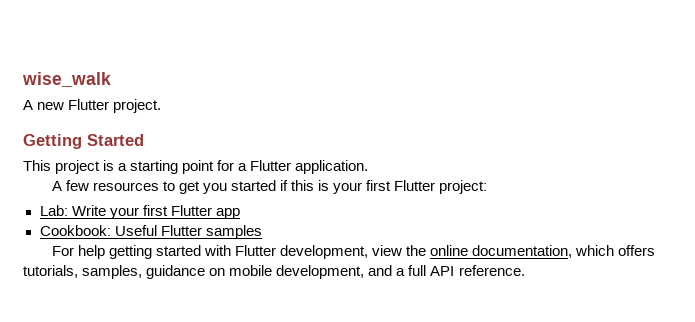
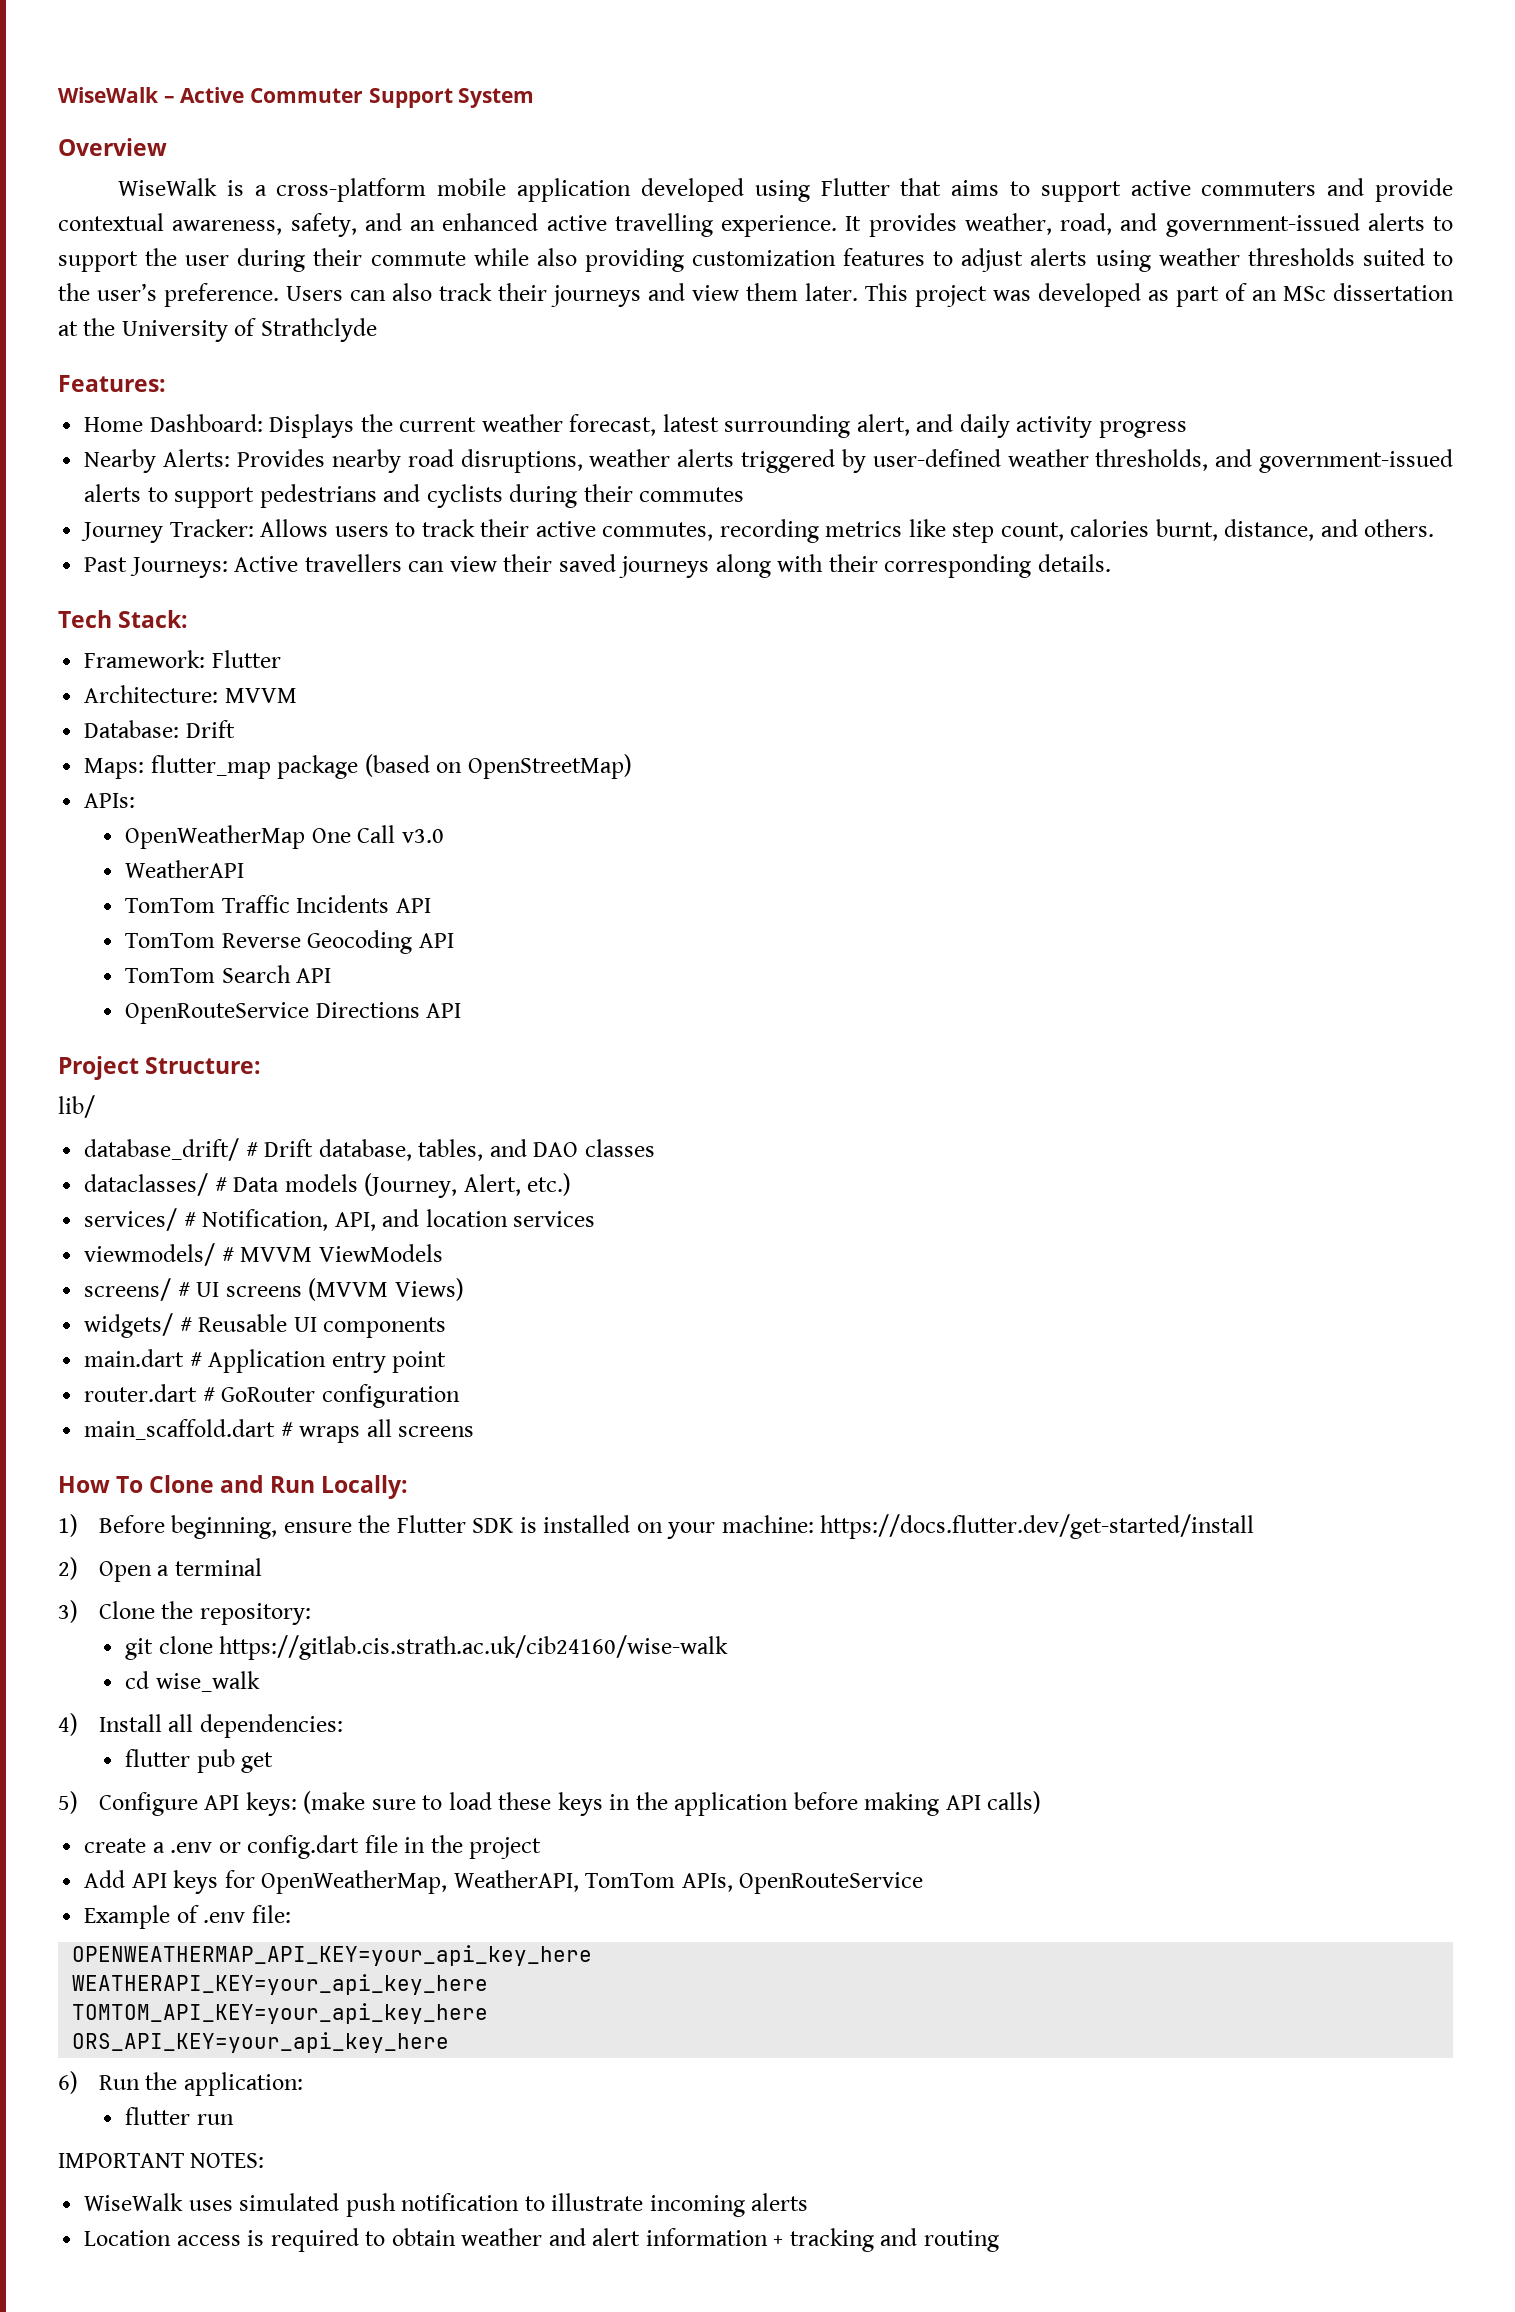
- wise_walk
- A new Flutter project.
- Getting Started
- This project is a starting point for a Flutter application.
- A few resources to get you started if this is your first Flutter project:
- Lab: Write your first Flutter app
- Cookbook: Useful Flutter samples
- For help getting started with Flutter development, view the online documentation, which offers tutorials, samples, guidance on mobile development, and a full API reference.
+ WiseWalk – Active Commuter Support System
+ Overview
+ WiseWalk is a cross-platform mobile application developed using Flutter that aims to support active commuters and provide contextual awareness, safety, and an enhanced active travelling experience. It provides weather, road, and government-issued alerts to support the user during their commute while also providing customization features to adjust alerts using weather thresholds suited to the user’s preference. Users can also track their journeys and view them later. This project was developed as part of an MSc dissertation at the University of Strathclyde
+ Features:
+ Home Dashboard: Displays the current weather forecast, latest surrounding alert, and daily activity progress
+ Nearby Alerts: Provides nearby road disruptions, weather alerts triggered by user-defined weather thresholds, and government-issued alerts to support pedestrians and cyclists during their commutes
+ Journey Tracker: Allows users to track their active commutes, recording metrics like step count, calories burnt, distance, and others.
+ Past Journeys: Active travellers can view their saved journeys along with their corresponding details.
+ Tech Stack:
+ Framework: Flutter
+ Architecture: MVVM
+ Database: Drift
+ Maps: flutter_map package (based on OpenStreetMap)
+ APIs:
+ OpenWeatherMap One Call v3.0
+ WeatherAPI
+ TomTom Traffic Incidents API
+ TomTom Reverse Geocoding API
+ TomTom Search API
+ OpenRouteService Directions API
+ Project Structure:
+ lib/
+ database_drift/ # Drift database, tables, and DAO classes
+ dataclasses/ # Data models (Journey, Alert, etc.)
+ services/ # Notification, API, and location services
+ viewmodels/ # MVVM ViewModels
+ screens/ # UI screens (MVVM Views)
+ widgets/ # Reusable UI components
+ main.dart # Application entry point
+ router.dart # GoRouter configuration
+ main_scaffold.dart # wraps all screens
+ How To Clone and Run Locally:
+ 1) Before beginning, ensure the Flutter SDK is installed on your machine: https://docs.flutter.dev/get-started/install
+ 2) Open a terminal
+ 3) Clone the repository:
+ git clone https://gitlab.cis.strath.ac.uk/cib24160/wise-walk
+ cd wise_walk
+ 4) Install all dependencies:
+ flutter pub get
+ 5) Configure API keys: (make sure to load these keys in the application before making API calls)
+ create a .env or config.dart file in the project
+ Add API keys for OpenWeatherMap, WeatherAPI, TomTom APIs, OpenRouteService
+ Example of .env file:
+ OPENWEATHERMAP_API_KEY=your_api_key_here
+ WEATHERAPI_KEY=your_api_key_here
+ TOMTOM_API_KEY=your_api_key_here
+ ORS_API_KEY=your_api_key_here
+ 6) Run the application:
+ flutter run
+ IMPORTANT NOTES:
+ WiseWalk uses simulated push notification to illustrate incoming alerts
+ Location access is required to obtain weather and alert information + tracking and routing

